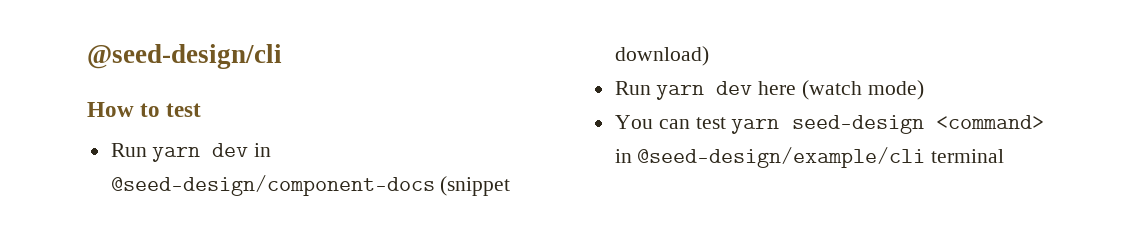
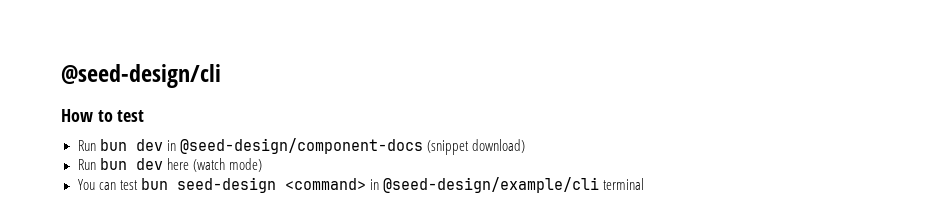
- Run yarn dev in @seed-design/component-docs (snippet download)
+ Run bun dev in @seed-design/component-docs (snippet download)
- Run yarn dev here (watch mode)
+ Run bun dev here (watch mode)
- You can test yarn seed-design <command> in @seed-design/example/cli terminal
+ You can test bun seed-design <command> in @seed-design/example/cli terminal

